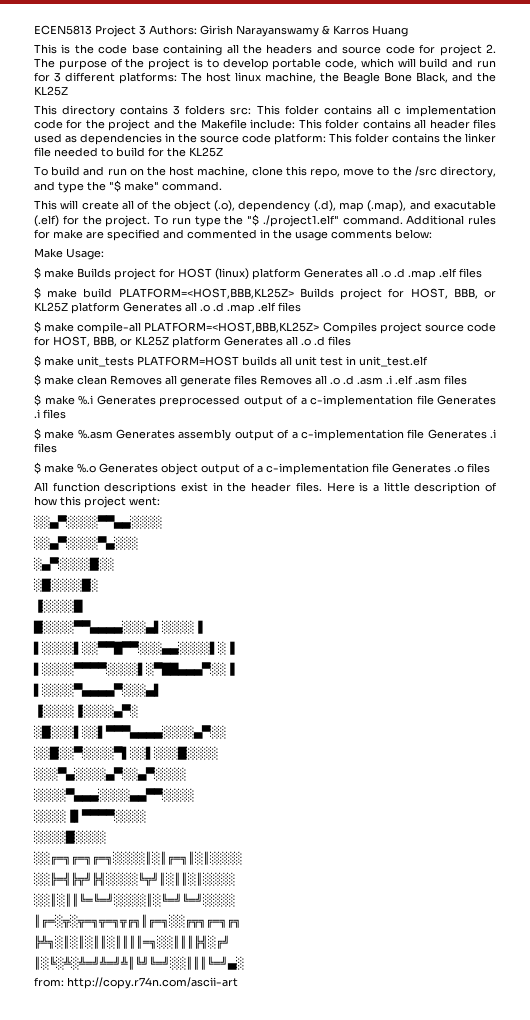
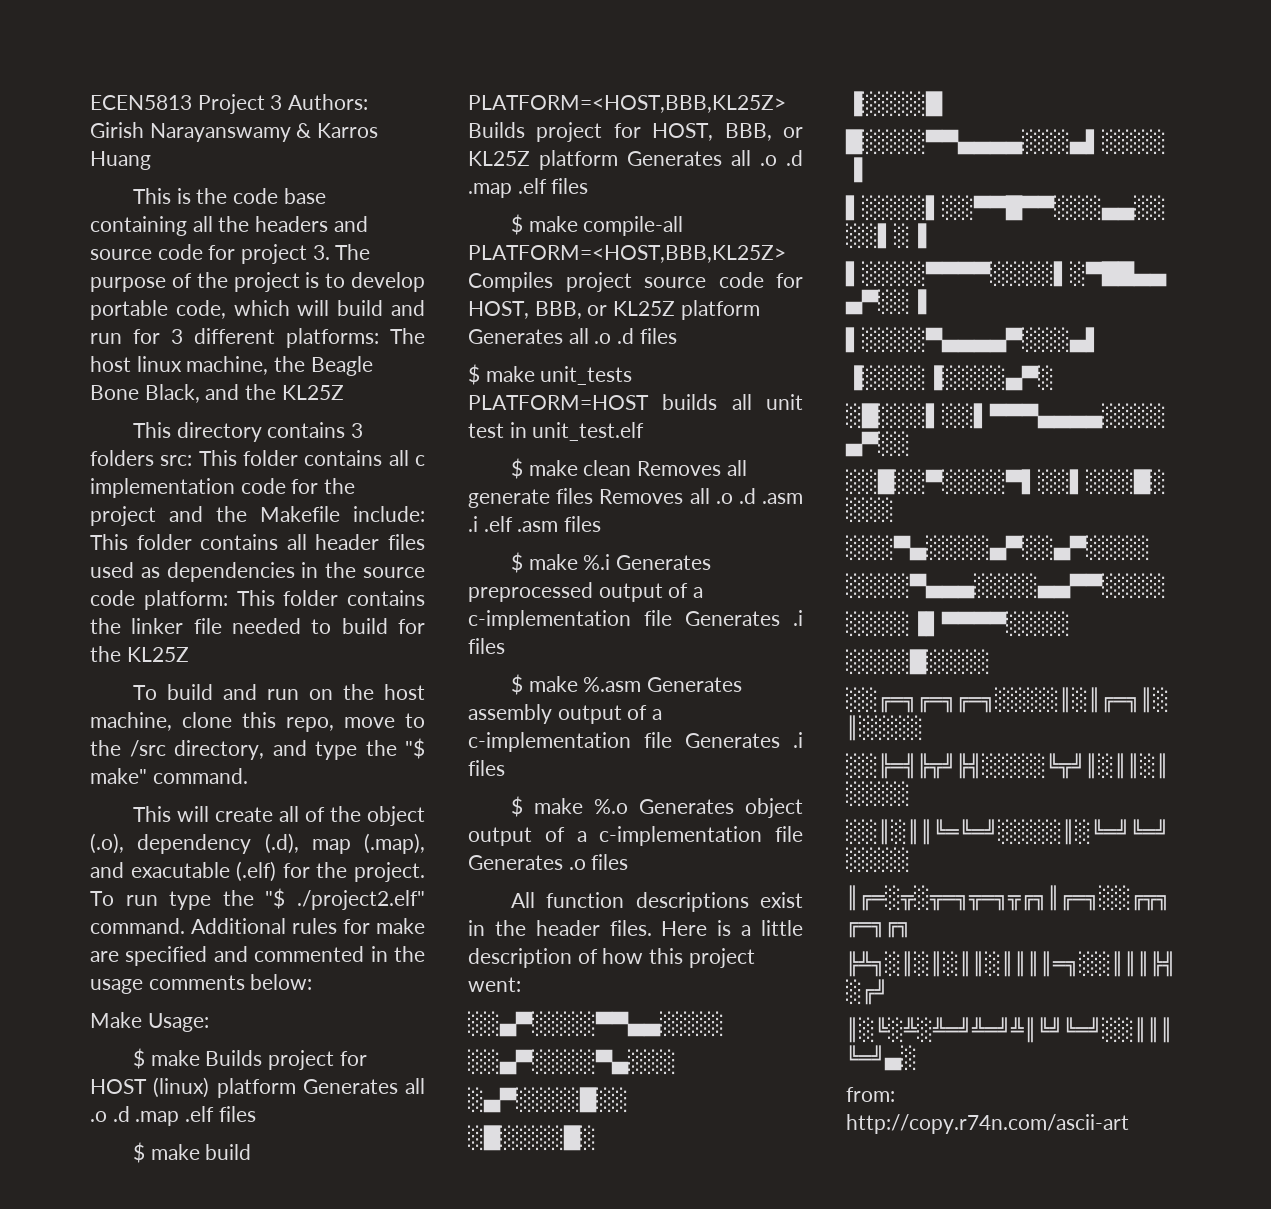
- This is the code base containing all the headers and source code for project 2. The purpose of the project is to develop portable code, which will build and run for 3 different platforms: The host linux machine, the Beagle Bone Black, and the KL25Z
+ This is the code base containing all the headers and source code for project 3. The purpose of the project is to develop portable code, which will build and run for 3 different platforms: The host linux machine, the Beagle Bone Black, and the KL25Z
- To run type the "$ ./project1.elf" command.
+ To run type the "$ ./project2.elf" command.

